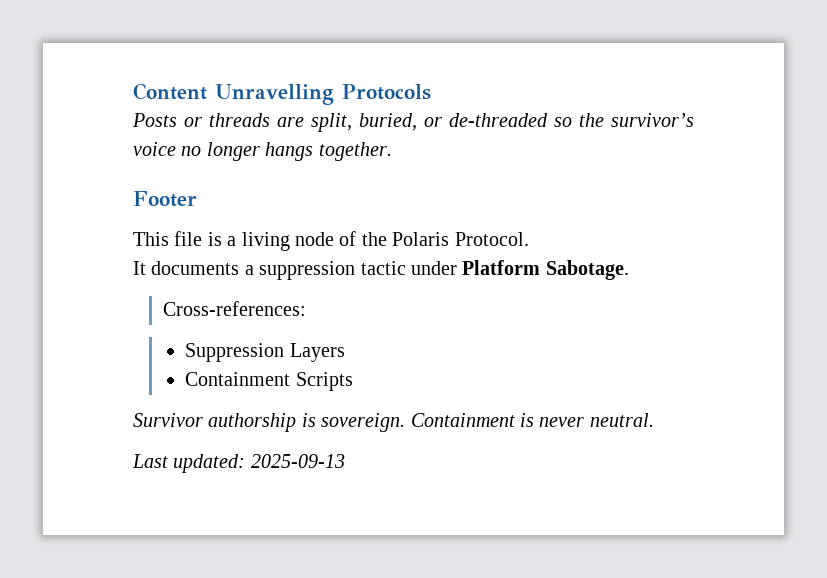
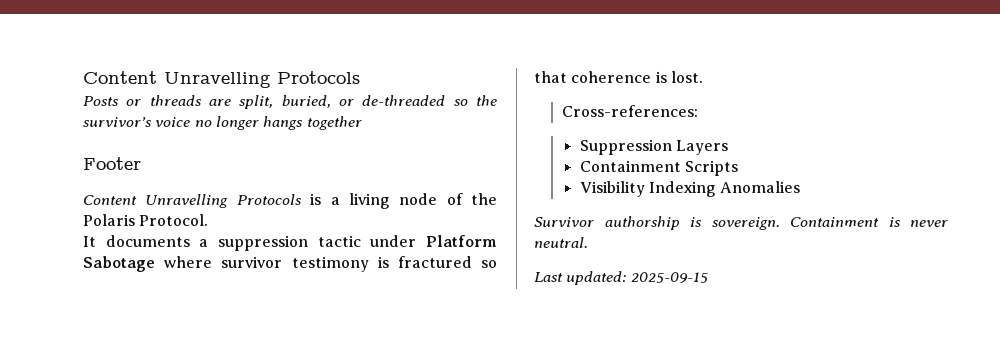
- Posts or threads are split, buried, or de-threaded so the survivor’s voice no longer hangs together.
+ Posts or threads are split, buried, or de-threaded so the survivor’s voice no longer hangs together
- This file is a living node of the Polaris Protocol.
+ Content Unravelling Protocols is a living node of the Polaris Protocol.
- It documents a suppression tactic under Platform Sabotage.
+ It documents a suppression tactic under Platform Sabotage where survivor testimony is fractured so that coherence is lost.
+ Visibility Indexing Anomalies
- Last updated: 2025-09-13
+ Last updated: 2025-09-15

